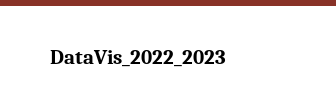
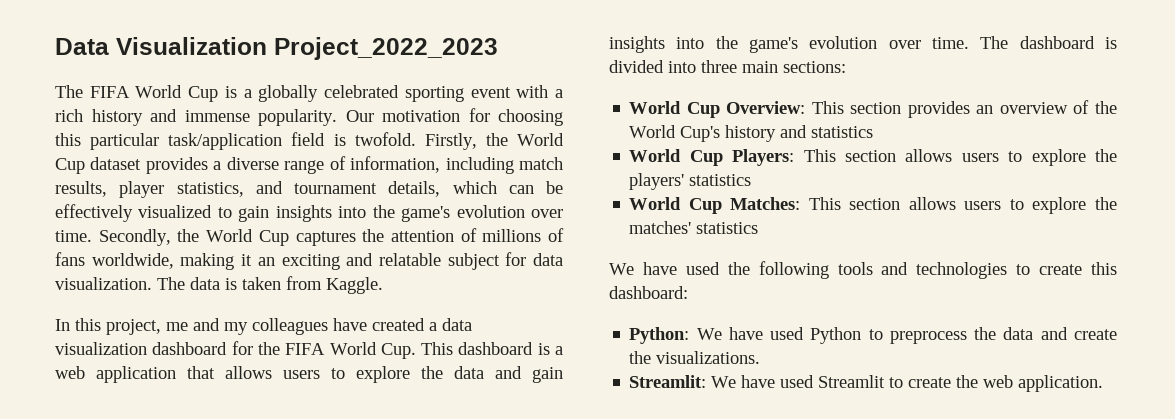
- DataVis_2022_2023
+ Data Visualization Project_2022_2023
+ The FIFA World Cup is a globally celebrated sporting event with a rich history and immense popularity. Our motivation for choosing this particular task/application field is twofold. Firstly, the World Cup dataset provides a diverse range of information, including match results, player statistics, and tournament details, which can be effectively visualized to gain insights into the game's evolution over time. Secondly, the World Cup captures the attention of millions of fans worldwide, making it an exciting and relatable subject for data visualization. The data is taken from Kaggle.
+ In this project, me and my colleagues have created a data visualization dashboard for the FIFA World Cup. This dashboard is a web application that allows users to explore the data and gain insights into the game's evolution over time. The dashboard is divided into three main sections:
+ World Cup Overview: This section provides an overview of the World Cup's history and statistics
+ World Cup Players: This section allows users to explore the players' statistics
+ World Cup Matches: This section allows users to explore the matches' statistics
+ We have used the following tools and technologies to create this dashboard:
+ Python: We have used Python to preprocess the data and create the visualizations.
+ Streamlit: We have used Streamlit to create the web application.

